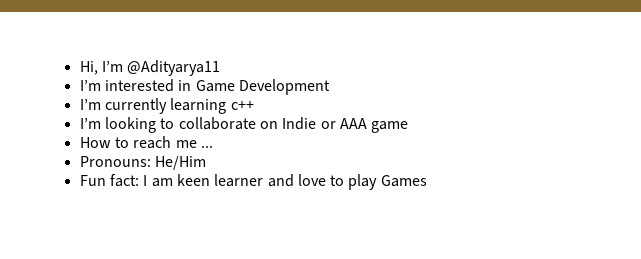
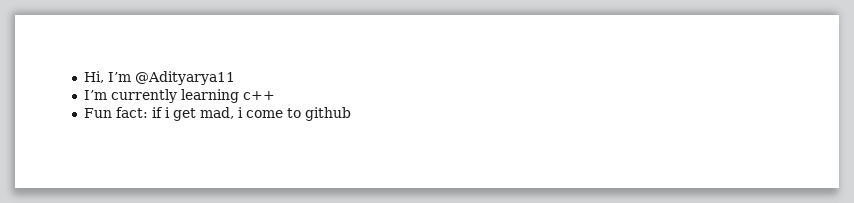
- I’m interested in Game Development
- I’m looking to collaborate on Indie or AAA game
- How to reach me ...
- Pronouns: He/Him
- Fun fact: I am keen learner and love to play Games
+ Fun fact: if i get mad, i come to github

